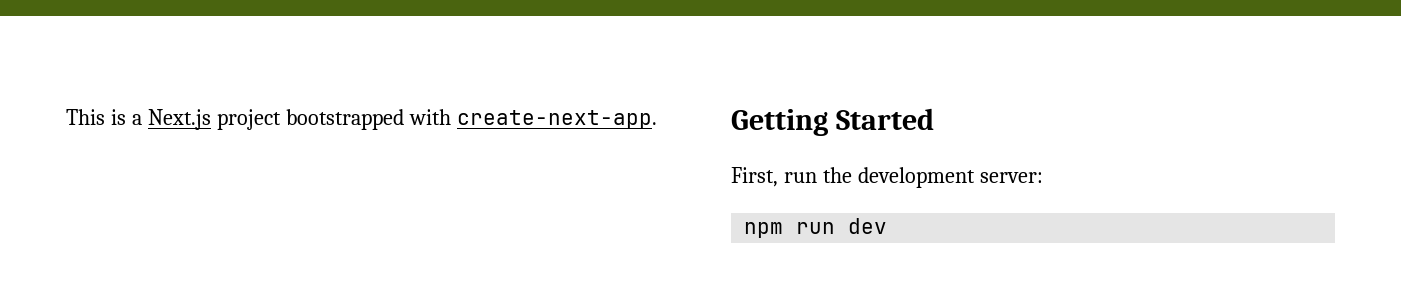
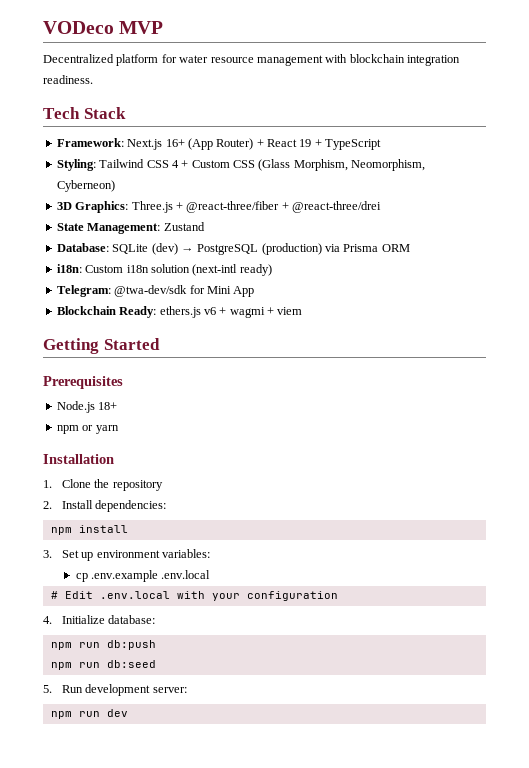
- This is a Next.js project bootstrapped with create-next-app.
+ VODeco MVP
+ Decentralized platform for water resource management with blockchain integration readiness.
+ Tech Stack
+ Framework: Next.js 16+ (App Router) + React 19 + TypeScript
+ Styling: Tailwind CSS 4 + Custom CSS (Glass Morphism, Neomorphism, Cyberneon)
+ 3D Graphics: Three.js + @react-three/fiber + @react-three/drei
+ State Management: Zustand
+ Database: SQLite (dev) → PostgreSQL (production) via Prisma ORM
+ i18n: Custom i18n solution (next-intl ready)
+ Telegram: @twa-dev/sdk for Mini App
+ Blockchain Ready: ethers.js v6 + wagmi + viem
  Getting Started
- First, run the development server:
+ Prerequisites
+ Node.js 18+
+ npm or yarn
+ Installation
+ 1. Clone the repository
+ 2. Install dependencies:
+ npm install
+ 3. Set up environment variables:
+ cp .env.example .env.local
+ # Edit .env.local with your configuration
+ 4. Initialize database:
+ npm run db:push
+ npm run db:seed
+ 5. Run development server:

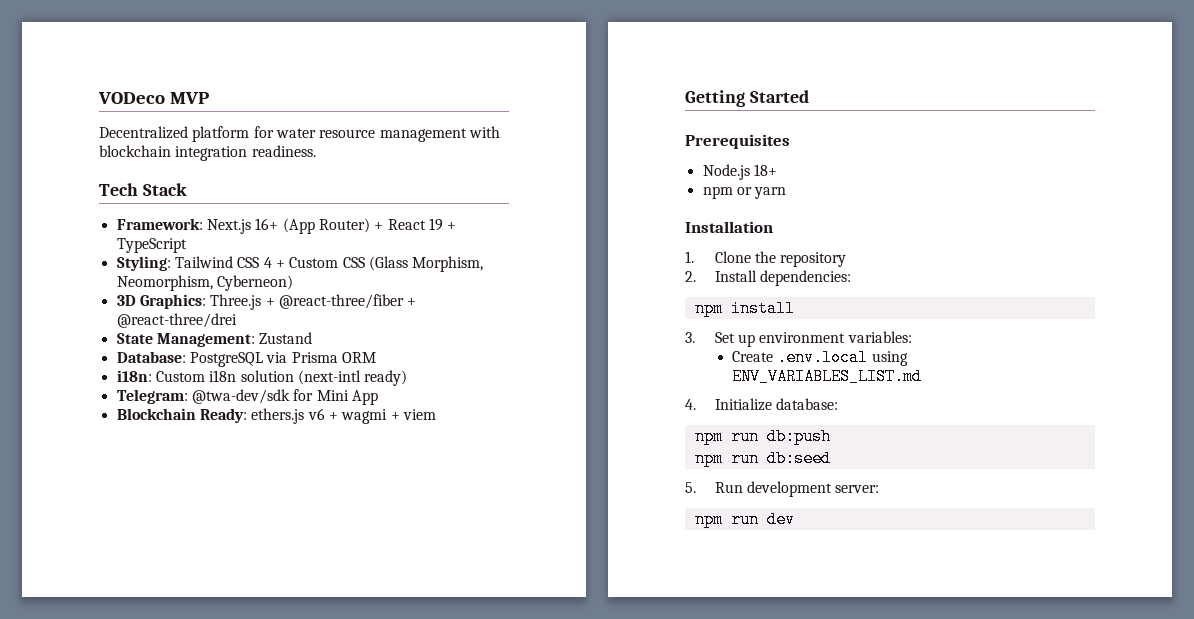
- Database: SQLite (dev) → PostgreSQL (production) via Prisma ORM
+ Database: PostgreSQL via Prisma ORM
- cp .env.example .env.local
- # Edit .env.local with your configuration
+ Create .env.local using ENV_VARIABLES_LIST.md

